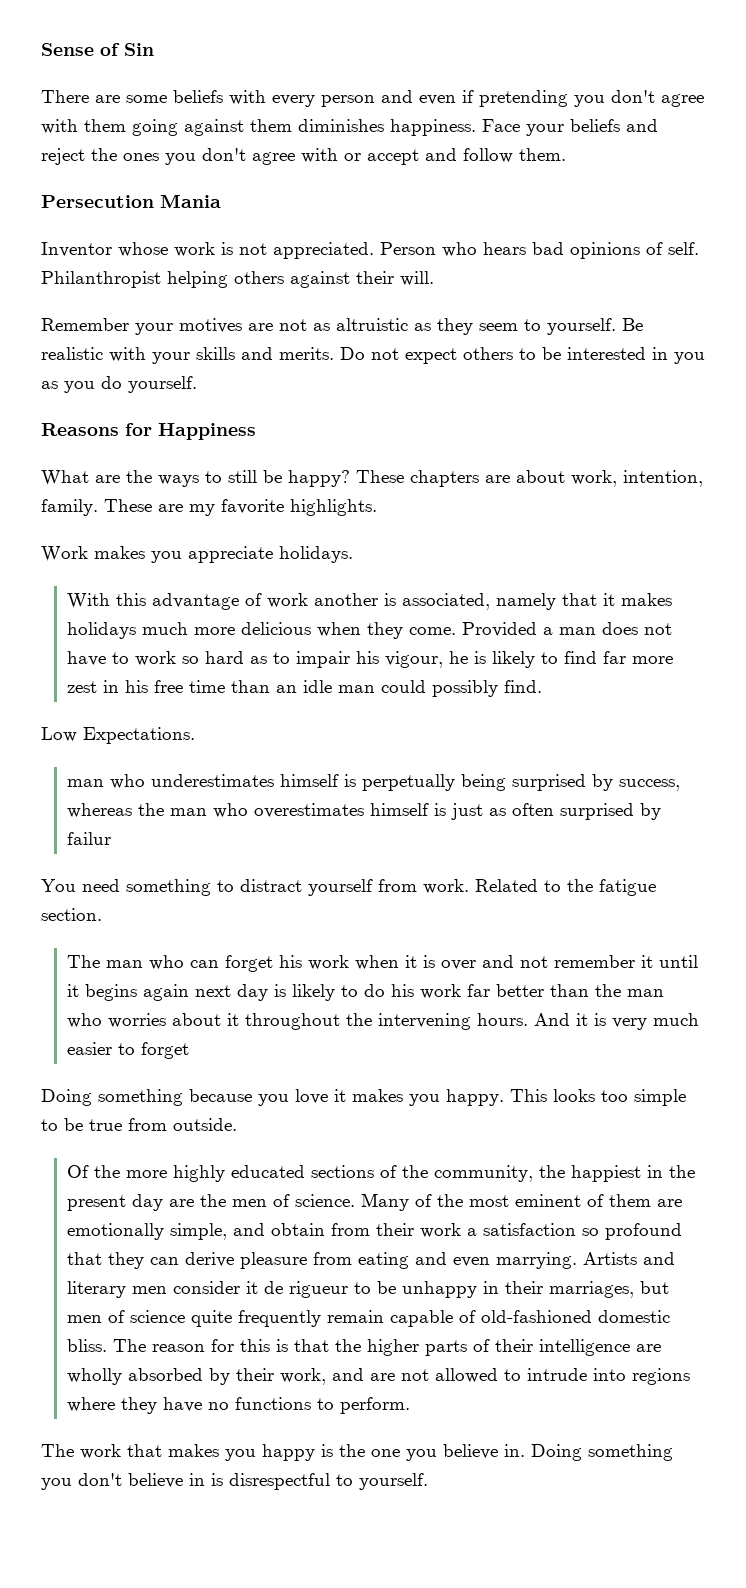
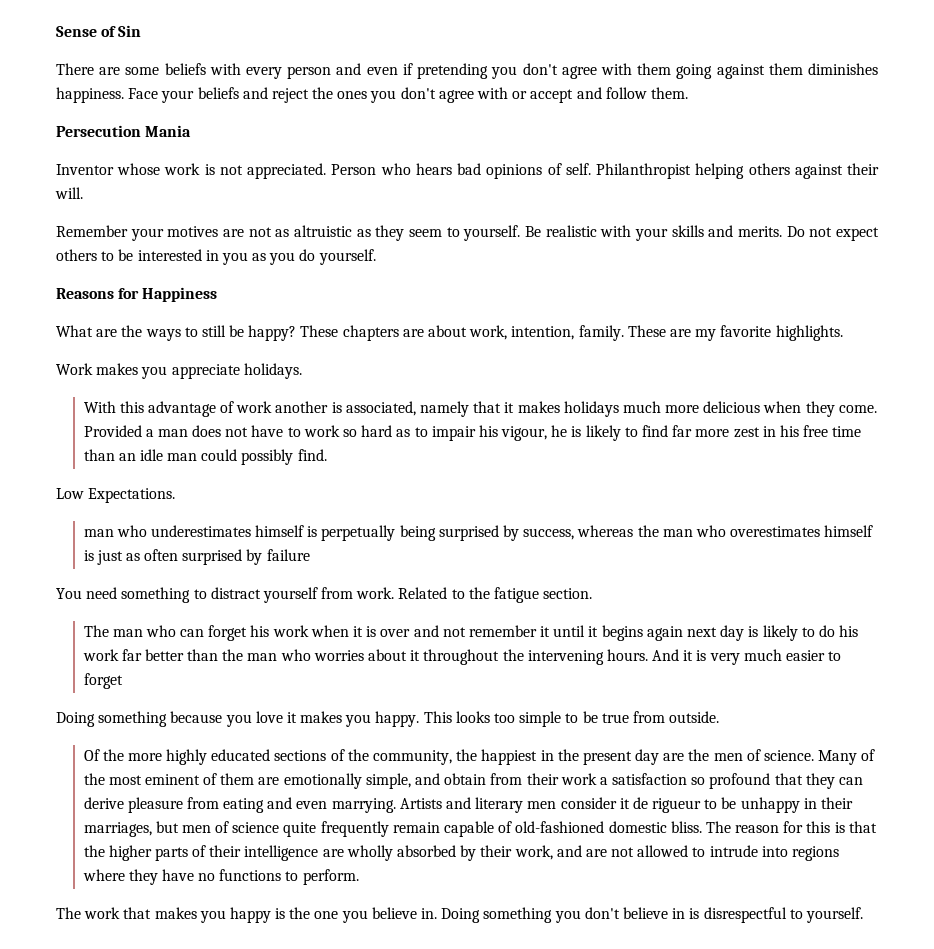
- man who underestimates himself is perpetually being surprised by success, whereas the man who overestimates himself is just as often surprised by failur
+ man who underestimates himself is perpetually being surprised by success, whereas the man who overestimates himself is just as often surprised by failure

